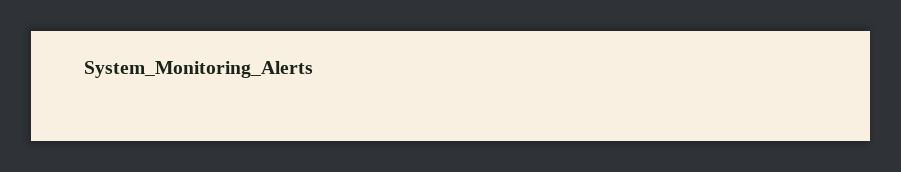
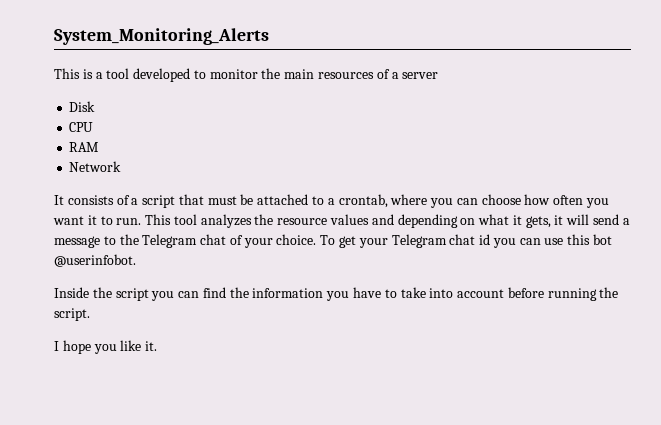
+ This is a tool developed to monitor the main resources of a server
+ Disk
+ CPU
+ RAM
+ Network
+ It consists of a script that must be attached to a crontab, where you can choose how often you want it to run. This tool analyzes the resource values and depending on what it gets, it will send a message to the Telegram chat of your choice. To get your Telegram chat id you can use this bot @userinfobot.
+ Inside the script you can find the information you have to take into account before running the script.
+ I hope you like it.

